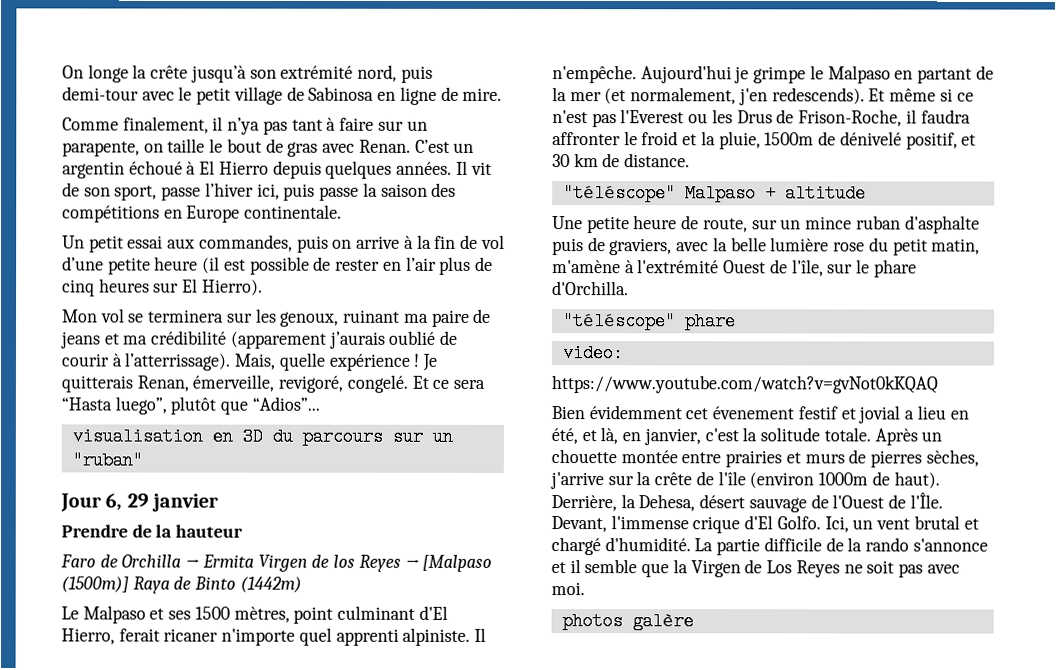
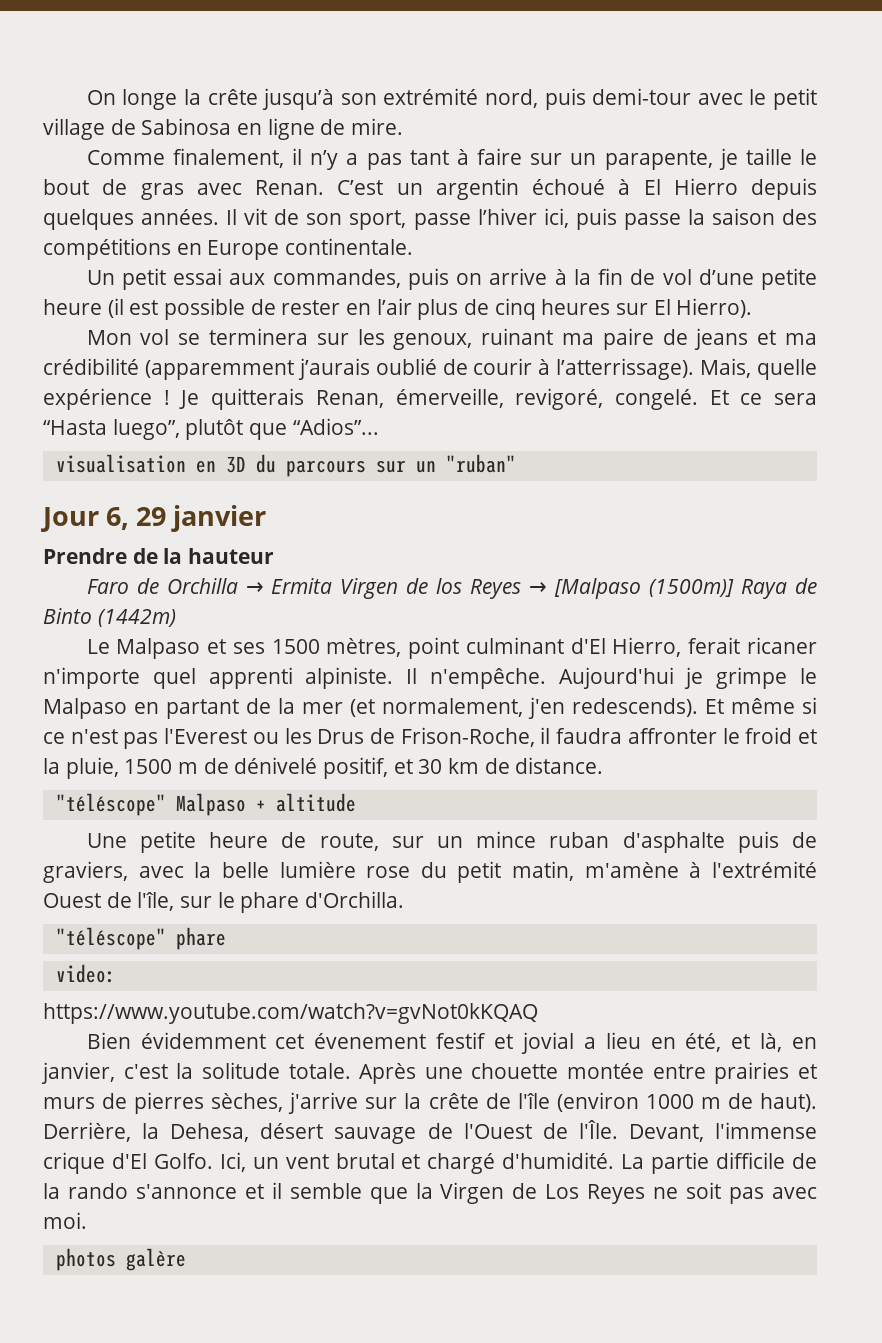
- Comme finalement, il n’ya pas tant à faire sur un parapente, on taille le bout de gras avec Renan.
+ Comme finalement, il n’y a pas tant à faire sur un parapente, je taille le bout de gras avec Renan.
- Mon vol se terminera sur les genoux, ruinant ma paire de jeans et ma crédibilité (apparement j’aurais oublié de courir à l’atterrissage).
+ Mon vol se terminera sur les genoux, ruinant ma paire de jeans et ma crédibilité (apparemment j’aurais oublié de courir à l’atterrissage).
- Et même si ce n'est pas l'Everest ou les Drus de Frison-Roche, il faudra affronter le froid et la pluie, 1500m de dénivelé positif, et 30 km de distance.
+ Et même si ce n'est pas l'Everest ou les Drus de Frison-Roche, il faudra affronter le froid et la pluie, 1500 m de dénivelé positif, et 30 km de distance.
- Après un chouette montée entre prairies et murs de pierres sèches, j'arrive sur la crête de l'île (environ 1000m de haut).
+ Après une chouette montée entre prairies et murs de pierres sèches, j'arrive sur la crête de l'île (environ 1000 m de haut).

